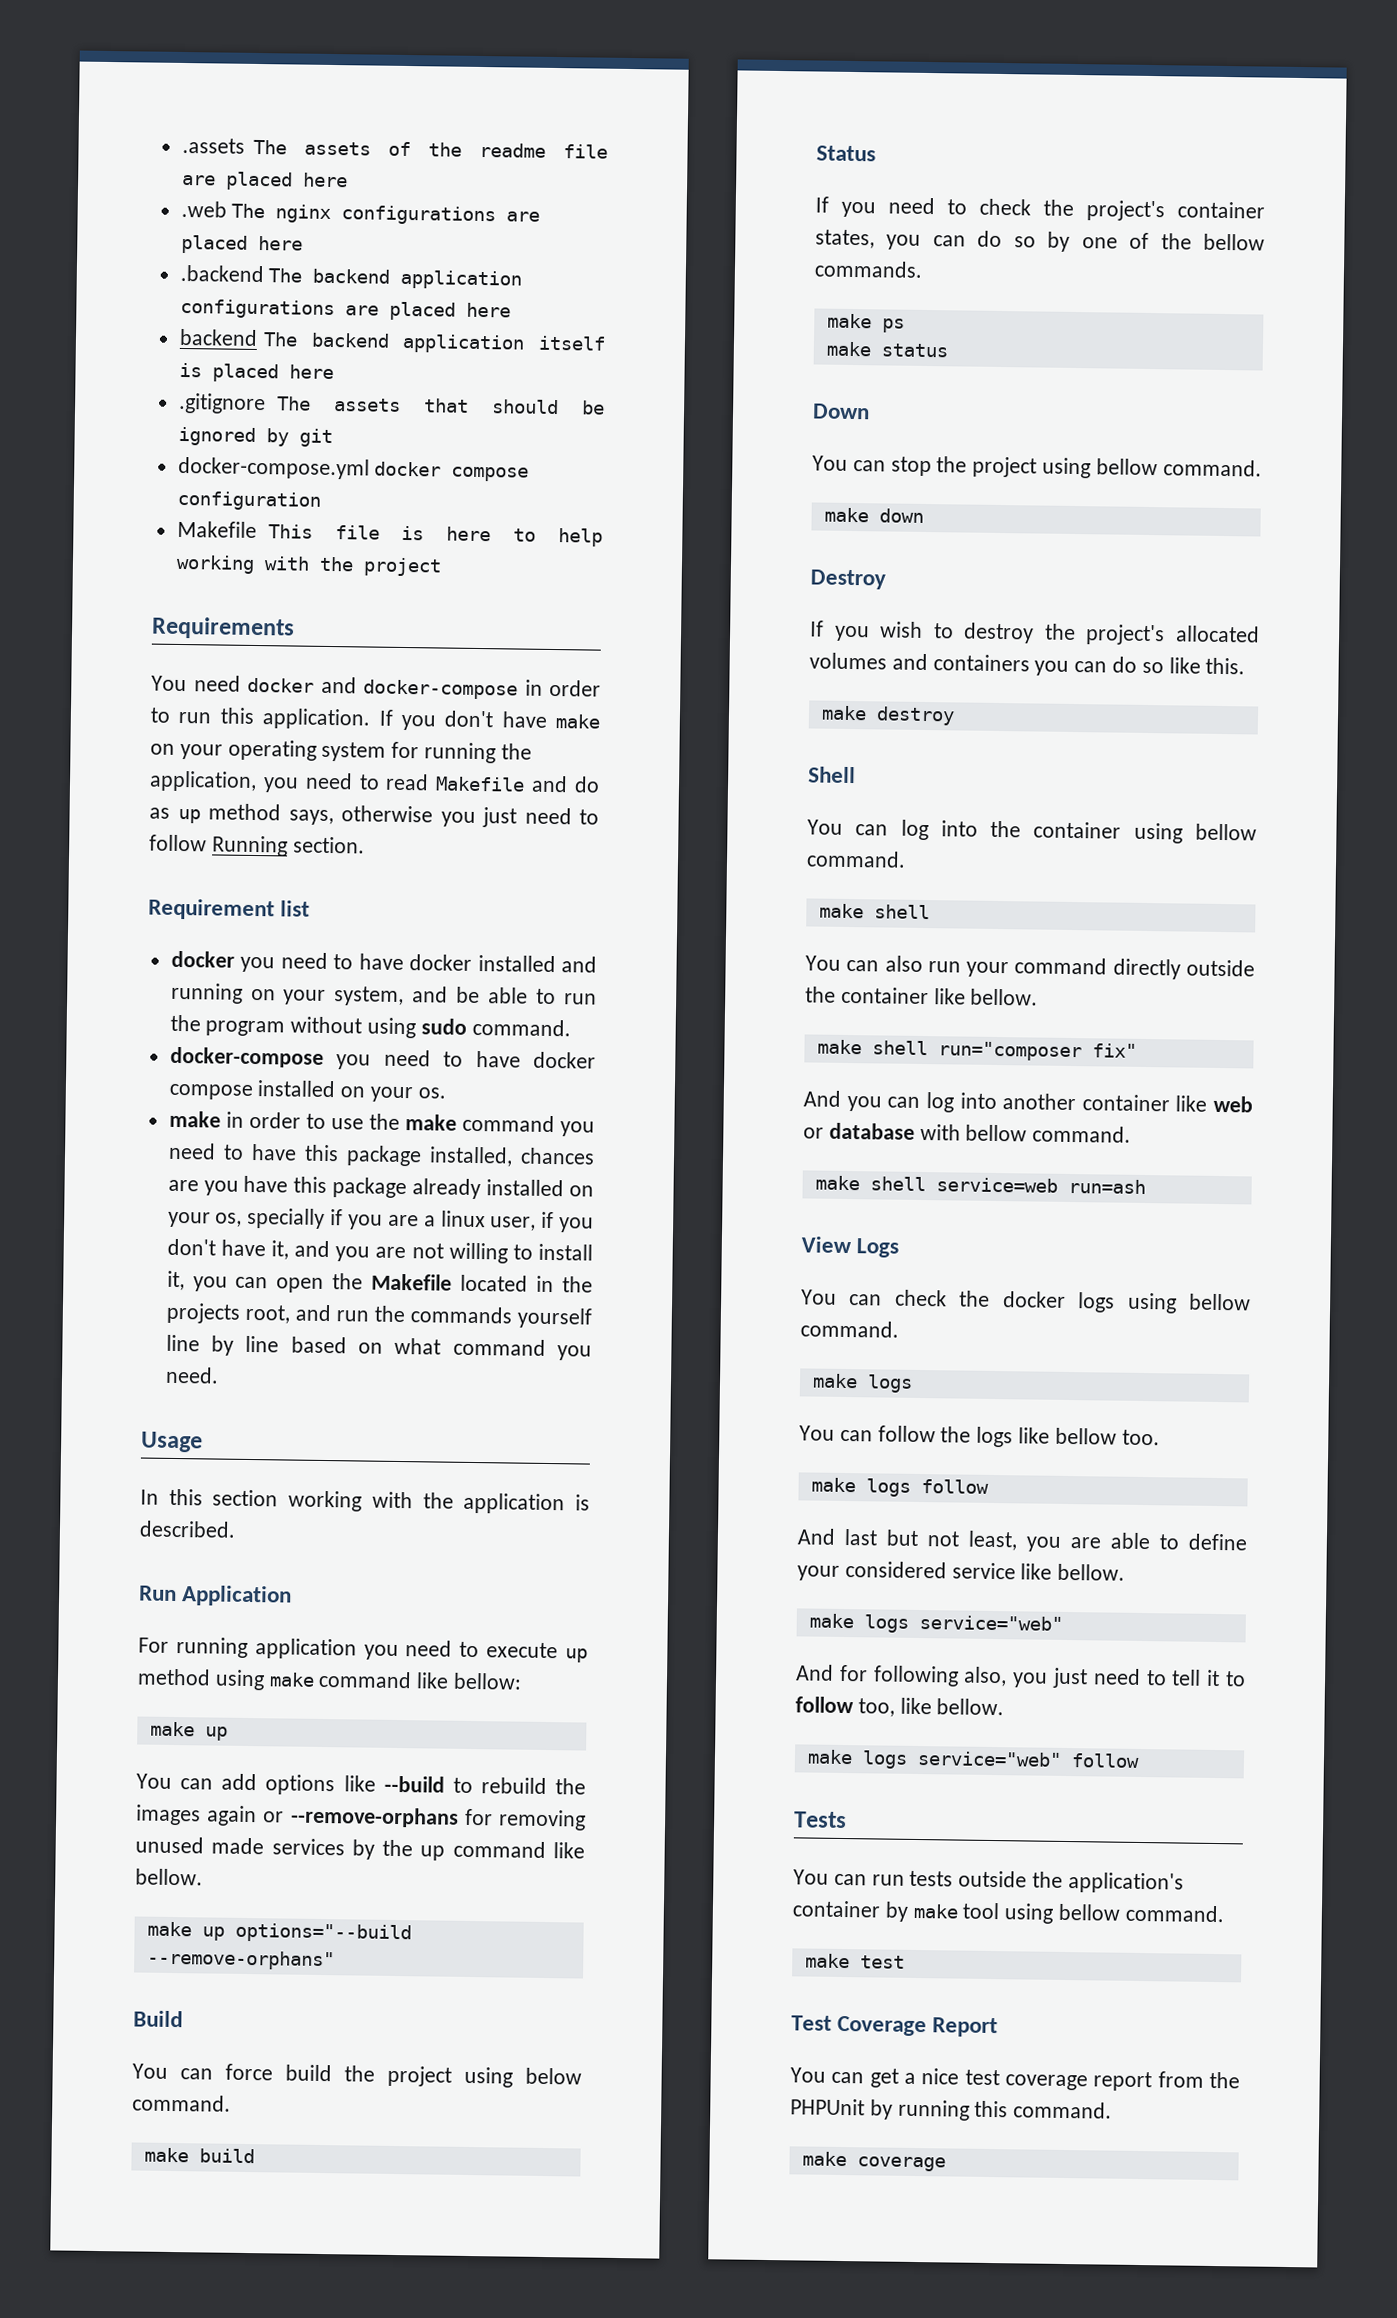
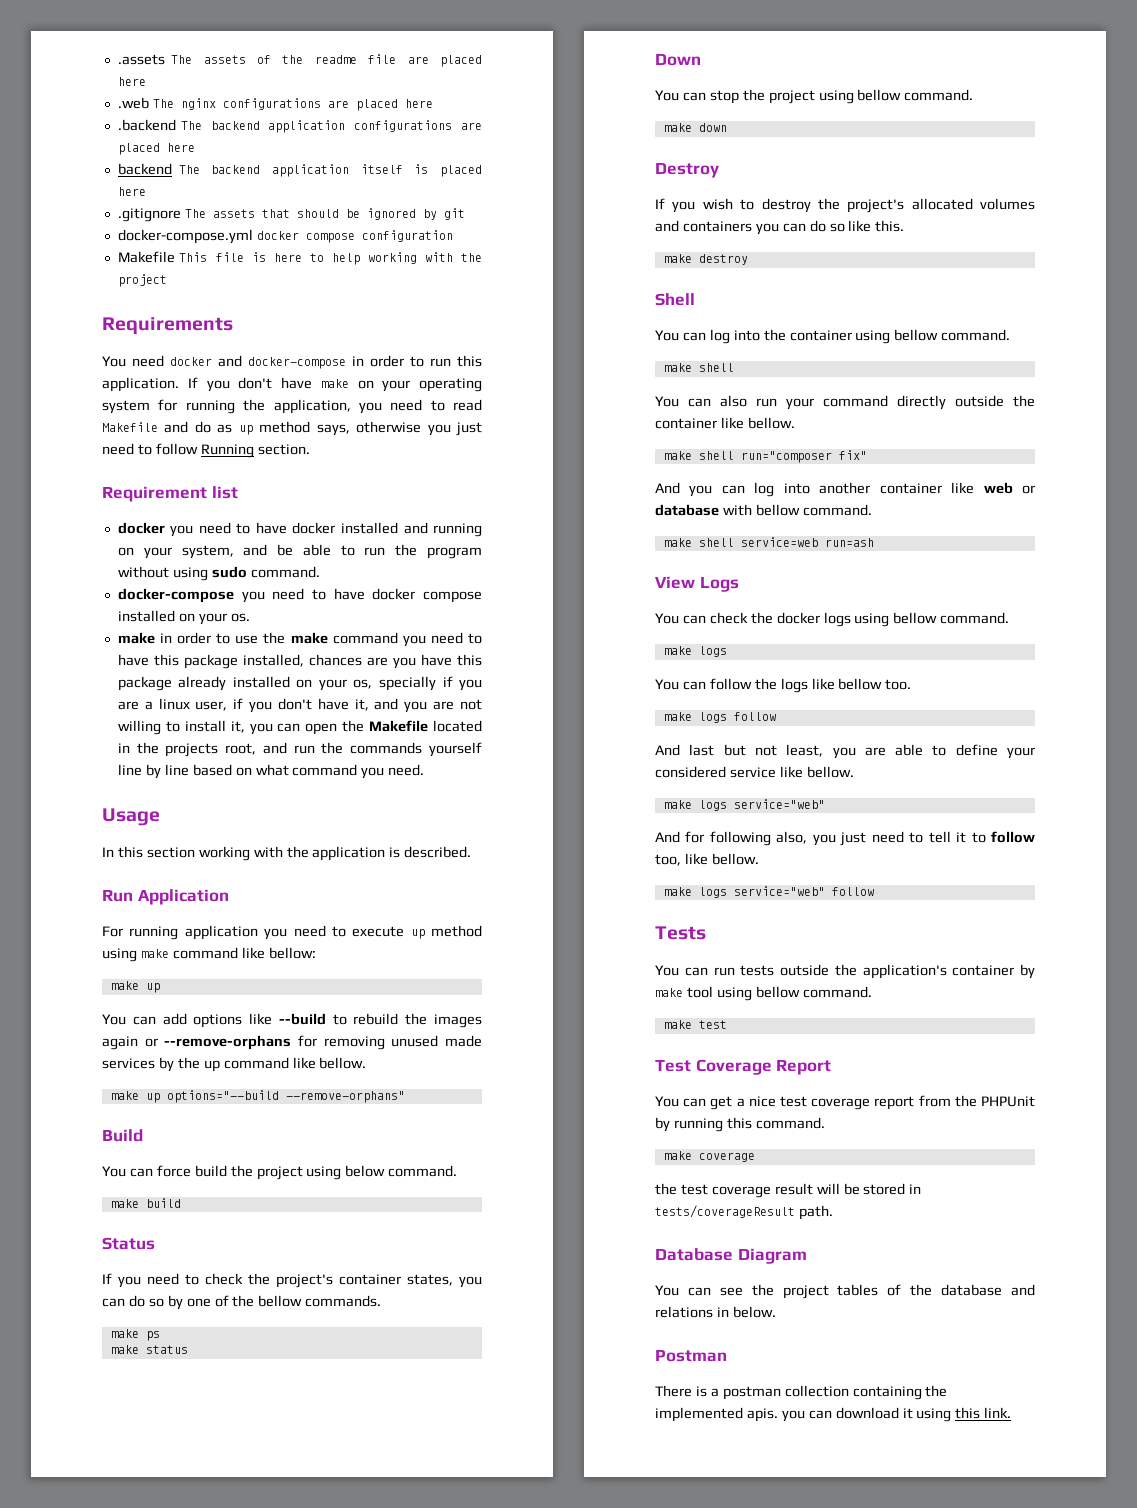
+ the test coverage result will be stored in tests/coverageResult path.
+ Database Diagram
+ You can see the project tables of the database and relations in below.
+ Postman
+ There is a postman collection containing the implemented apis. you can download it using this link.

